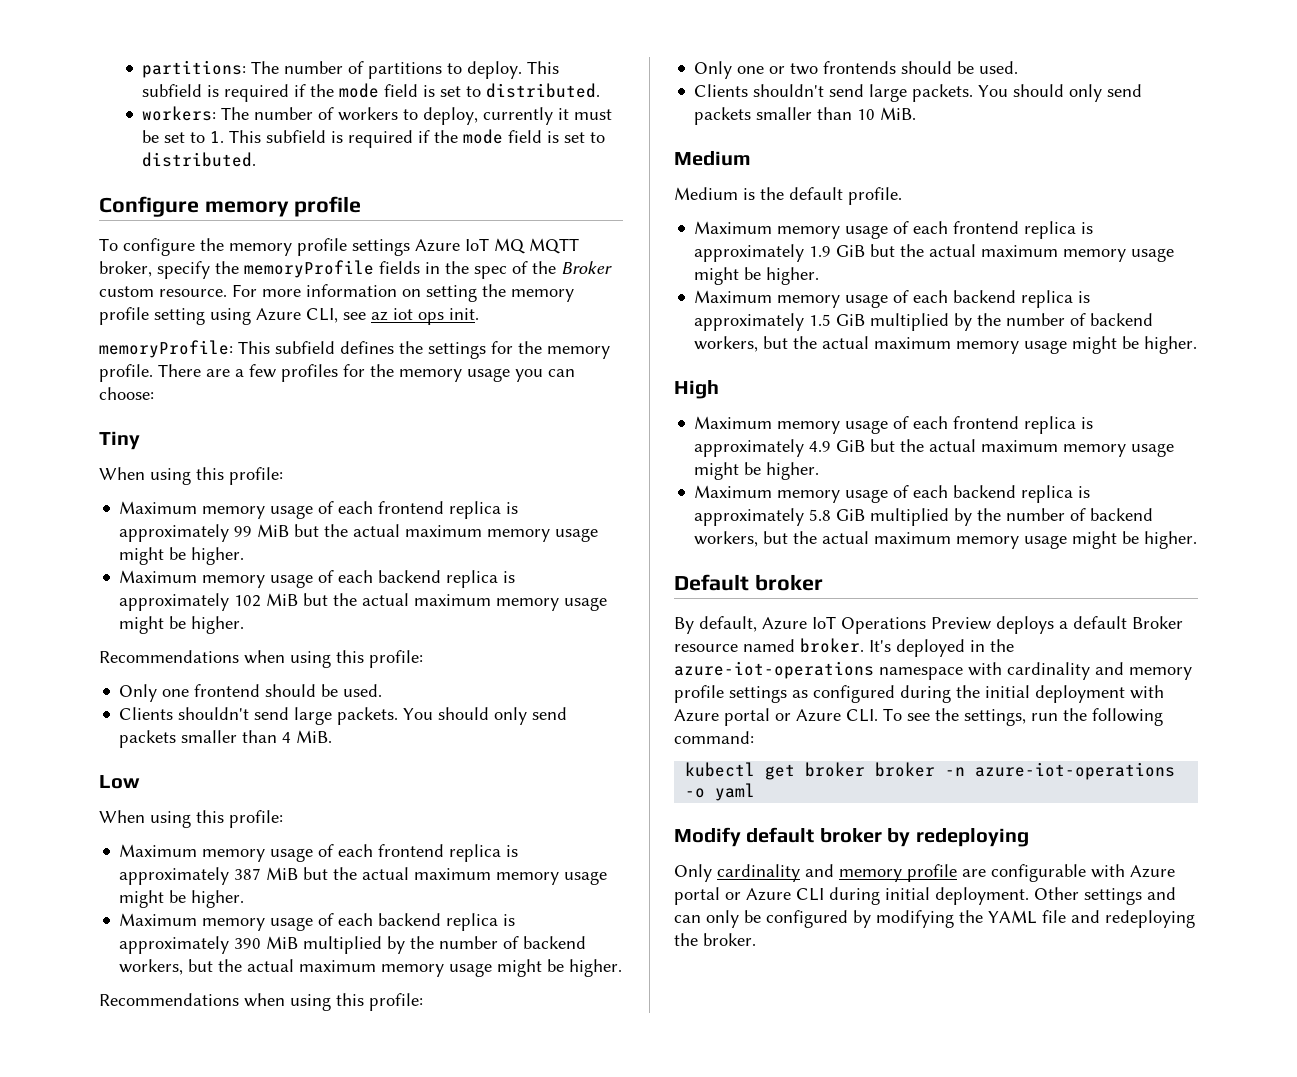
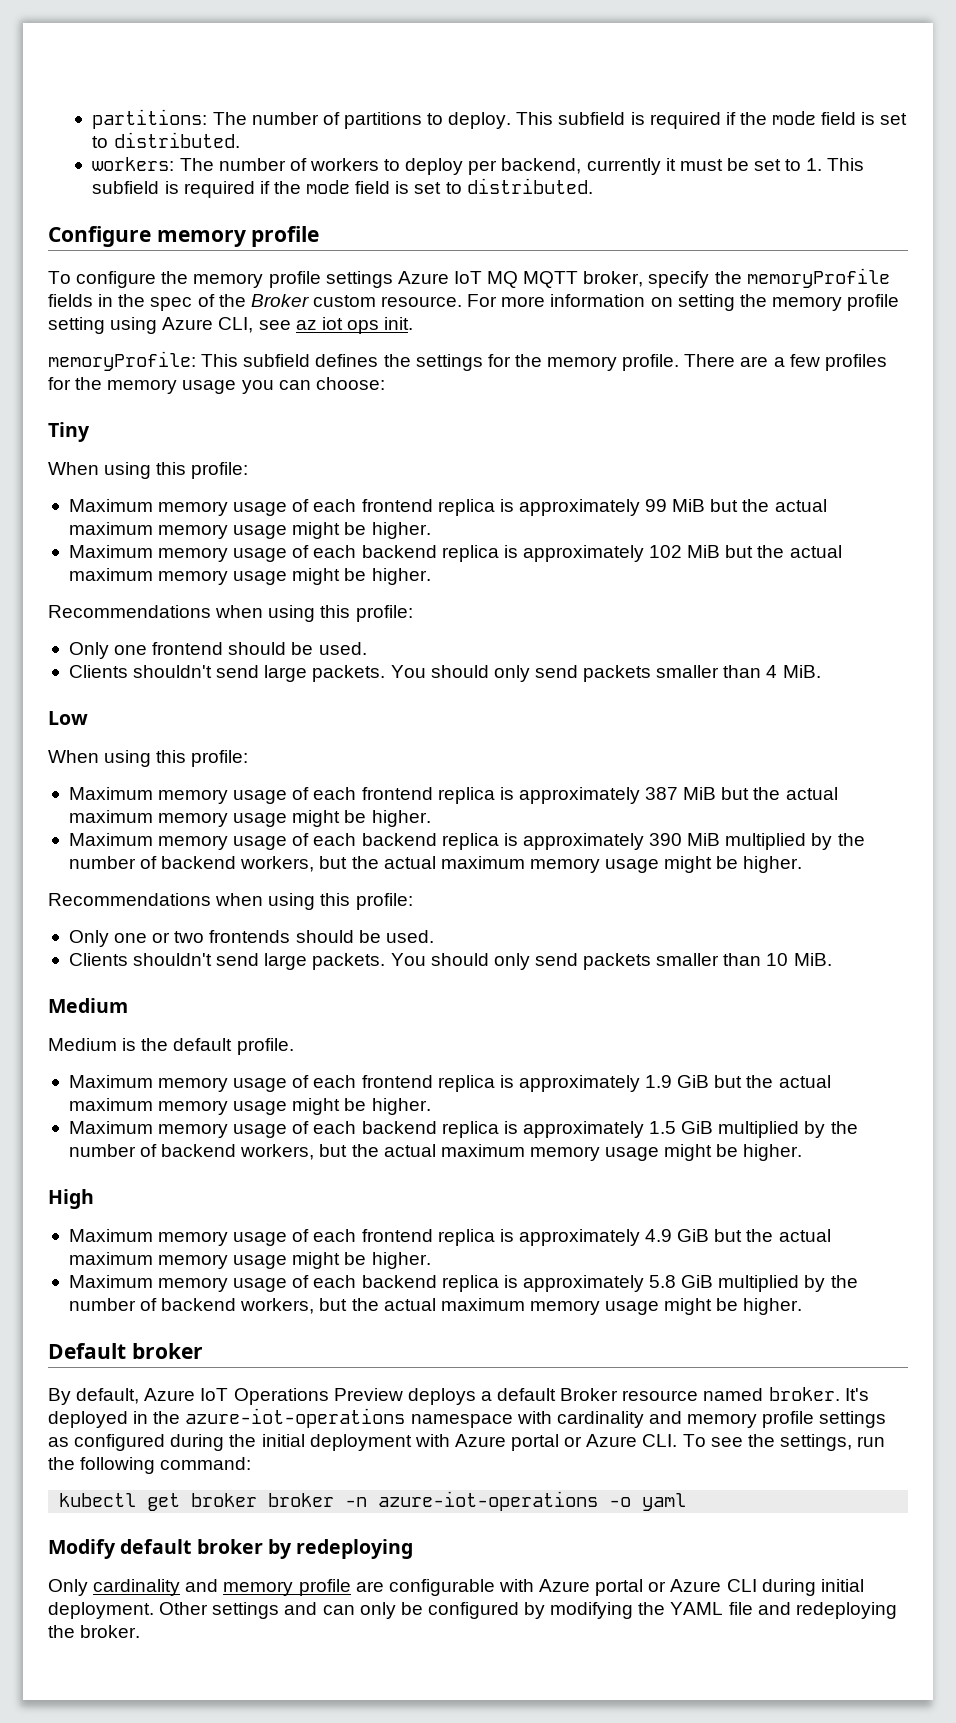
- workers: The number of workers to deploy, currently it must be set to 1. This subfield is required if the mode field is set to distributed.
+ workers: The number of workers to deploy per backend, currently it must be set to 1. This subfield is required if the mode field is set to distributed.

